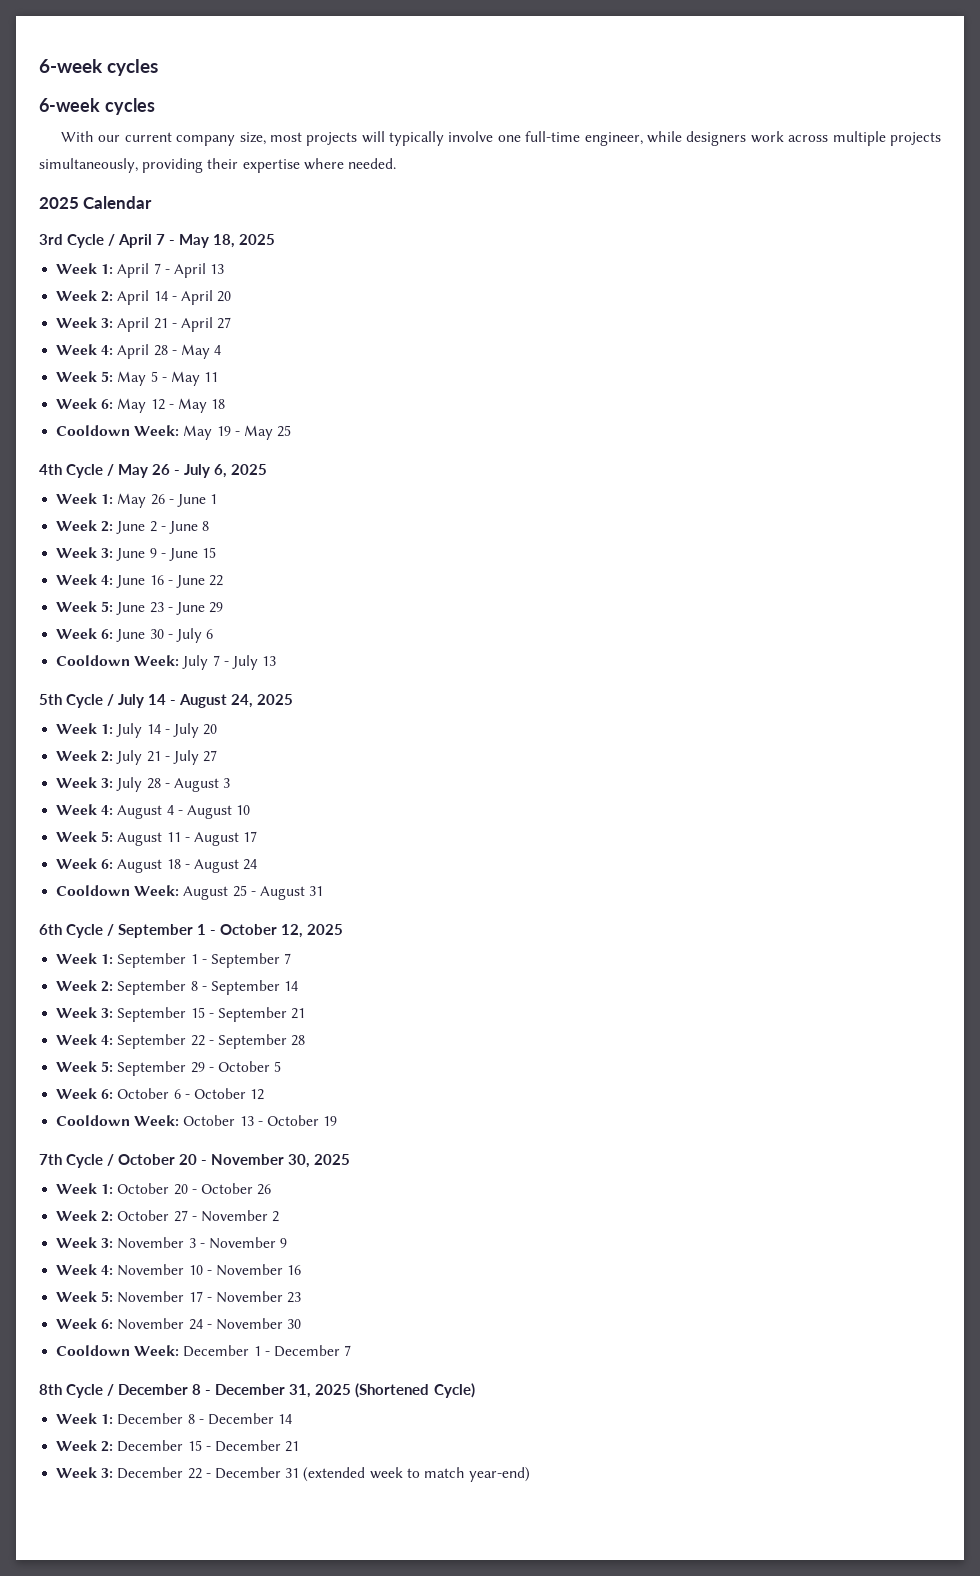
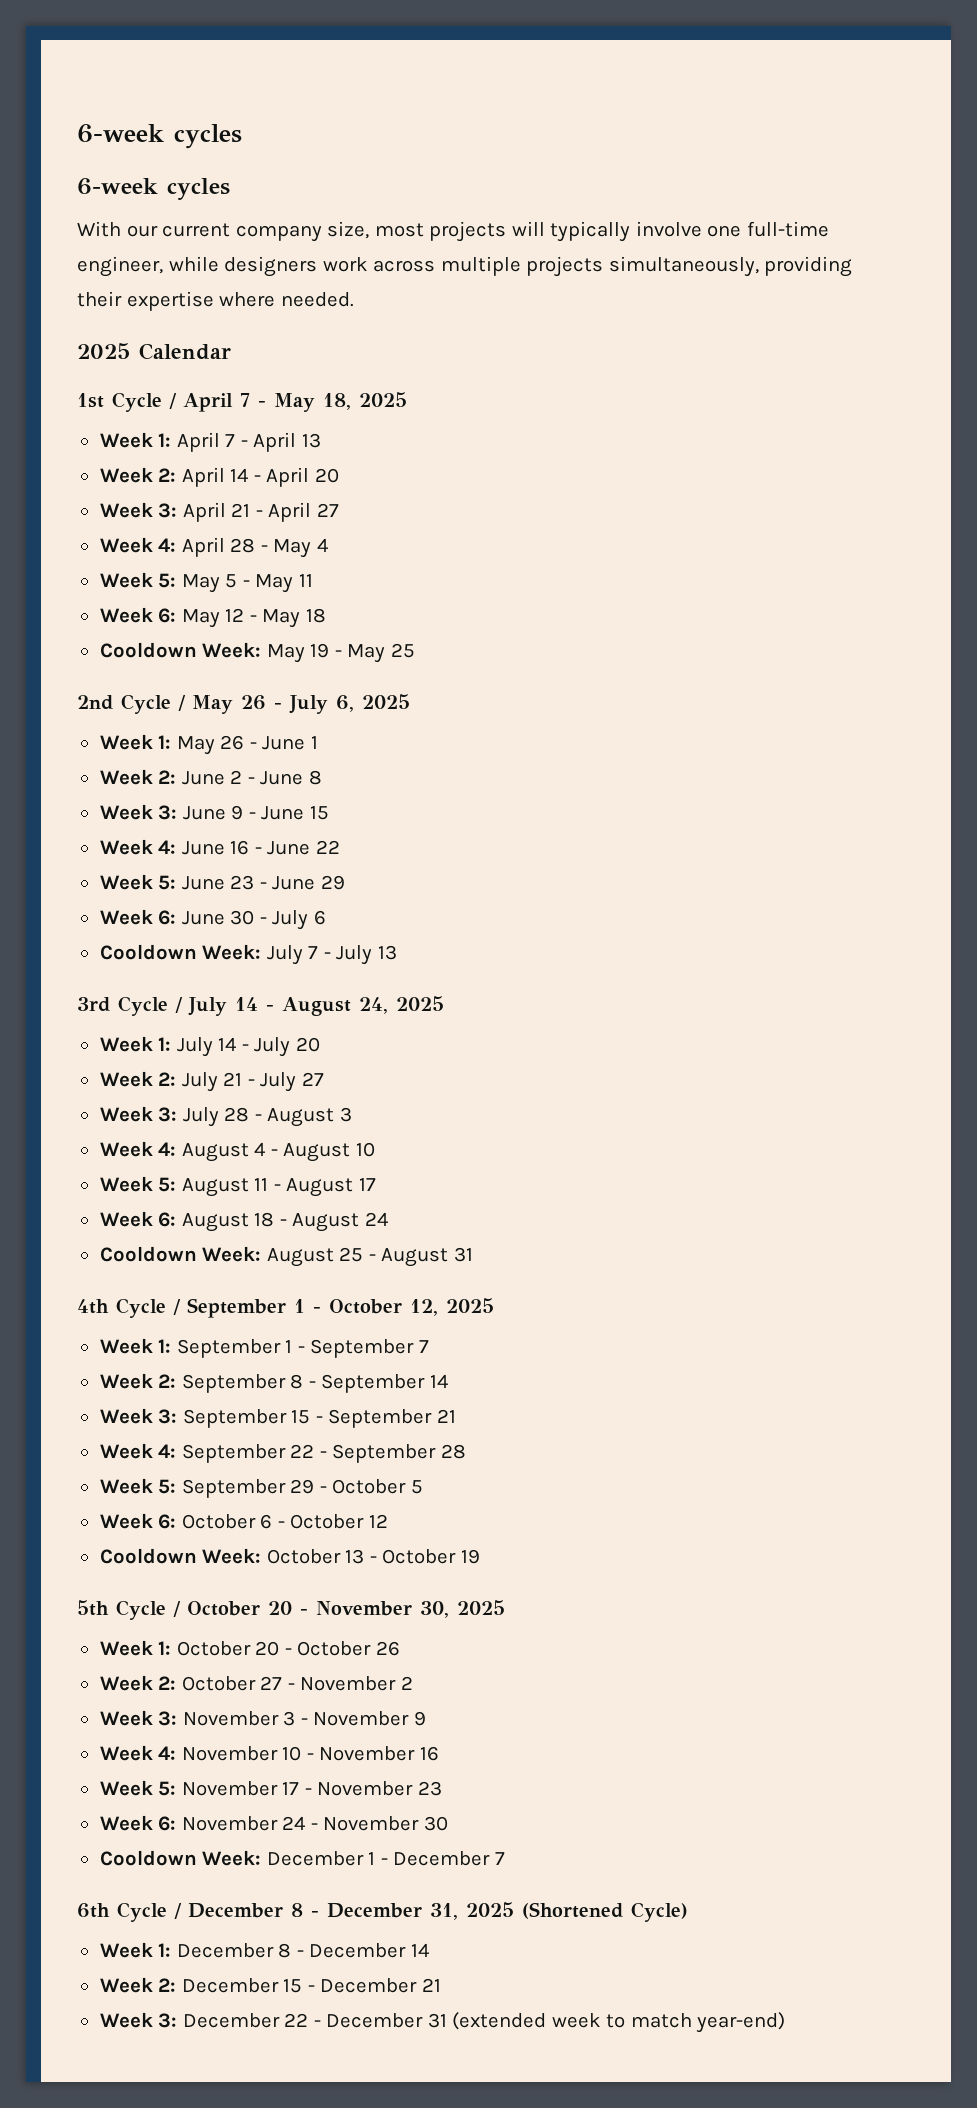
- 3rd Cycle / April 7 - May 18, 2025
+ 1st Cycle / April 7 - May 18, 2025
- 4th Cycle / May 26 - July 6, 2025
+ 2nd Cycle / May 26 - July 6, 2025
- 5th Cycle / July 14 - August 24, 2025
+ 3rd Cycle / July 14 - August 24, 2025
- 6th Cycle / September 1 - October 12, 2025
+ 4th Cycle / September 1 - October 12, 2025
- 7th Cycle / October 20 - November 30, 2025
+ 5th Cycle / October 20 - November 30, 2025
- 8th Cycle / December 8 - December 31, 2025 (Shortened Cycle)
+ 6th Cycle / December 8 - December 31, 2025 (Shortened Cycle)

